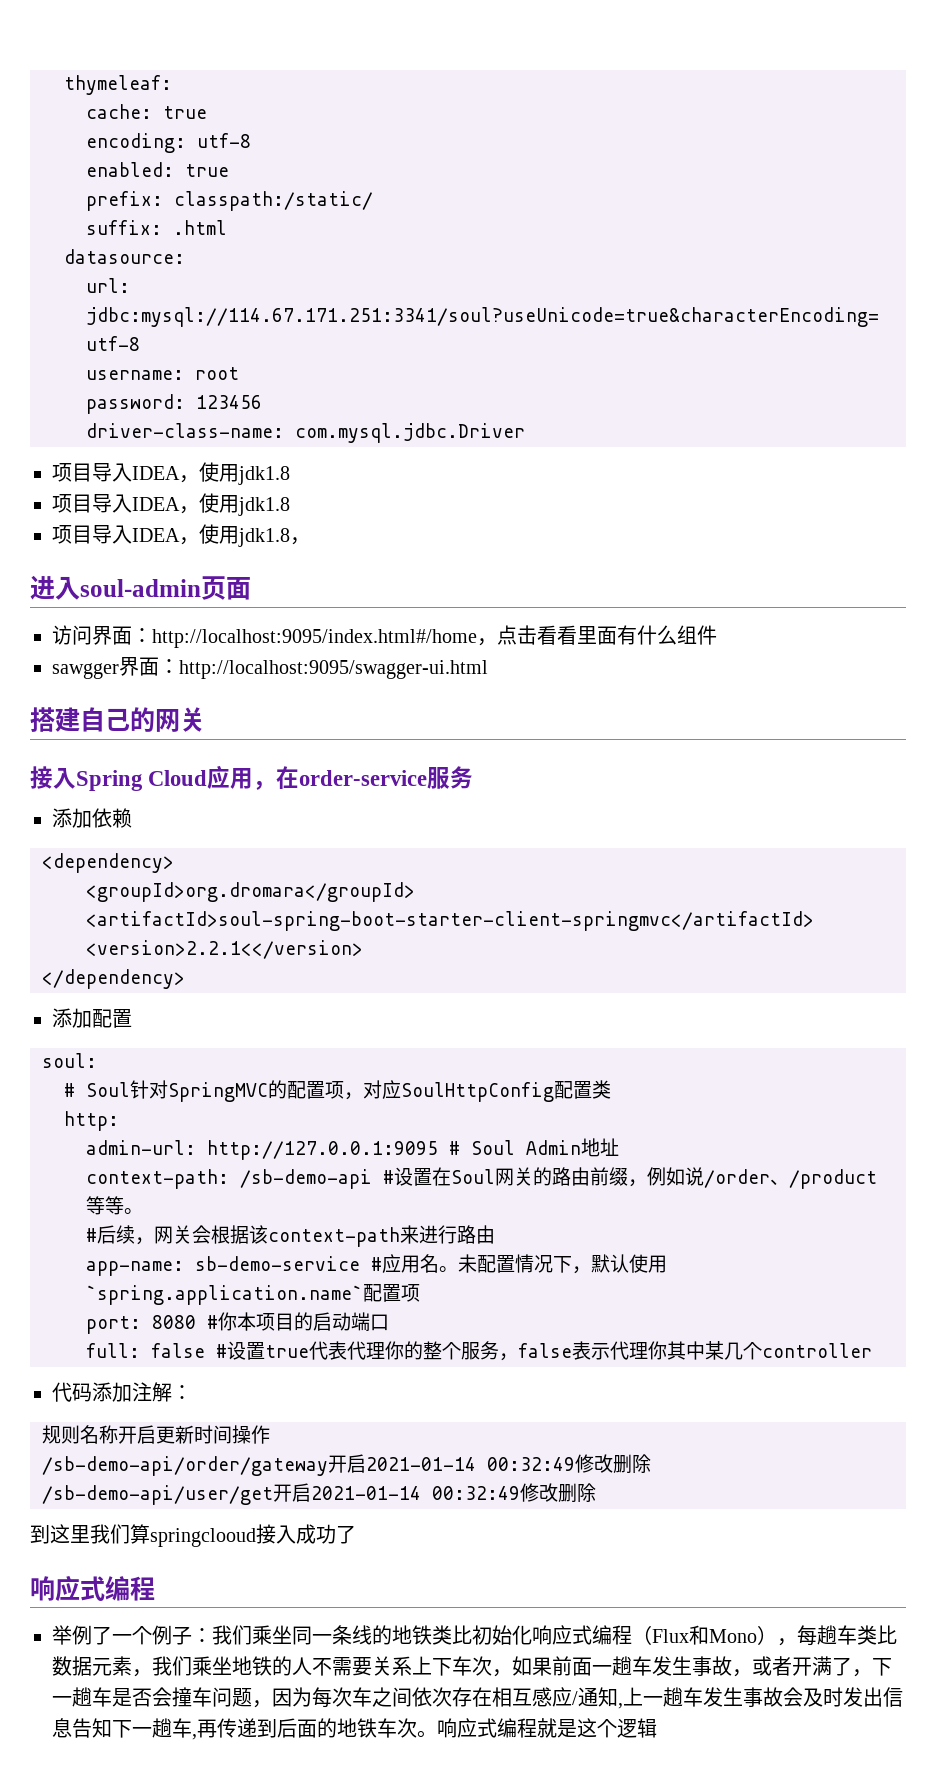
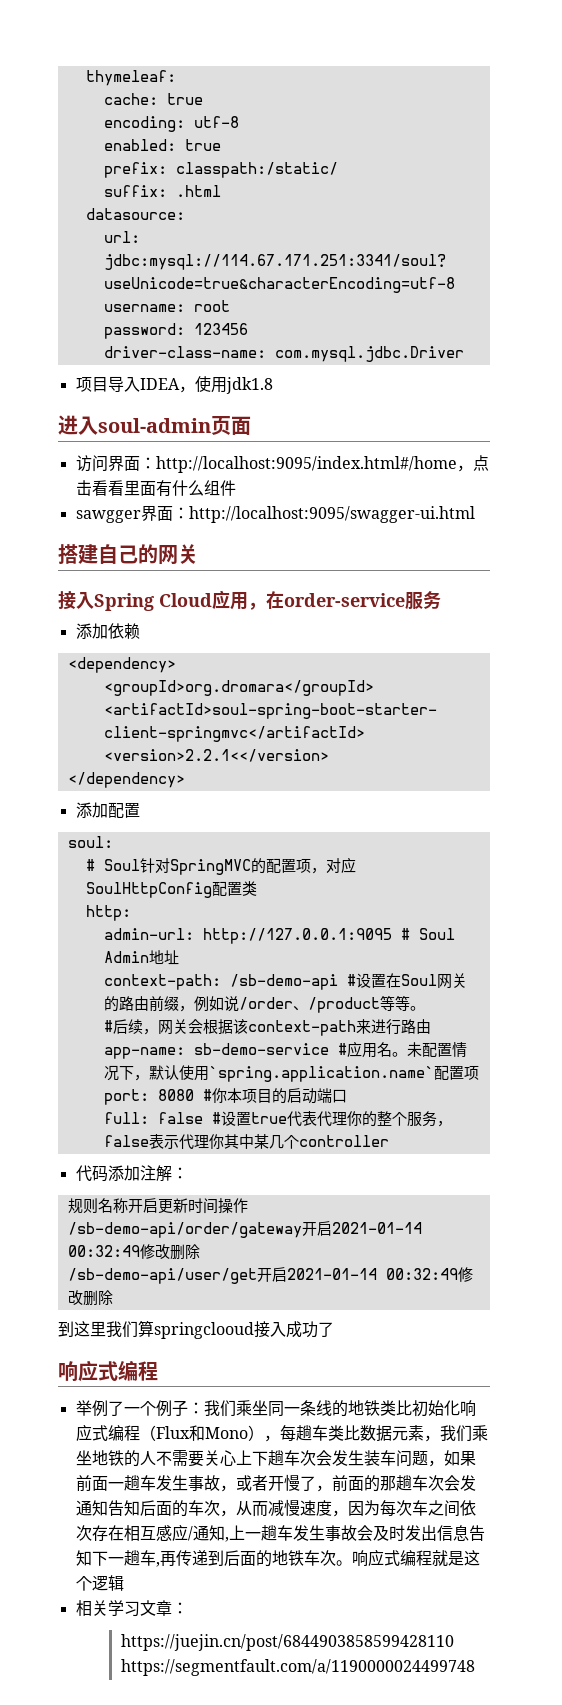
  driver-class-name: com.mysql.jdbc.Driver
  项目导入IDEA，使用jdk1.8
- 项目导入IDEA，使用jdk1.8
- 项目导入IDEA，使用jdk1.8，
- 我们乘坐同一条线的地铁类比初始化响应式编程（Flux和Mono），每趟车类比数据元素，我们乘坐地铁的人不需要关系上下车次，如果前面一趟车发生事故，或者开满了，下一趟车是否会撞车问题，因为每次车之间依次存在相互感应/通知,上一趟车发生事故会及时发出信息告知下一趟车,再传递到后面的地铁车次。
+ 我们乘坐同一条线的地铁类比初始化响应式编程（Flux和Mono），每趟车类比数据元素，我们乘坐地铁的人不需要关心上下趟车次会发生装车问题，如果前面一趟车发生事故，或者开慢了，前面的那趟车次会发通知告知后面的车次，从而减慢速度，因为每次车之间依次存在相互感应/通知,上一趟车发生事故会及时发出信息告知下一趟车,再传递到后面的地铁车次。
+ 相关学习文章：
+ https://juejin.cn/post/6844903858599428110 https://segmentfault.com/a/1190000024499748

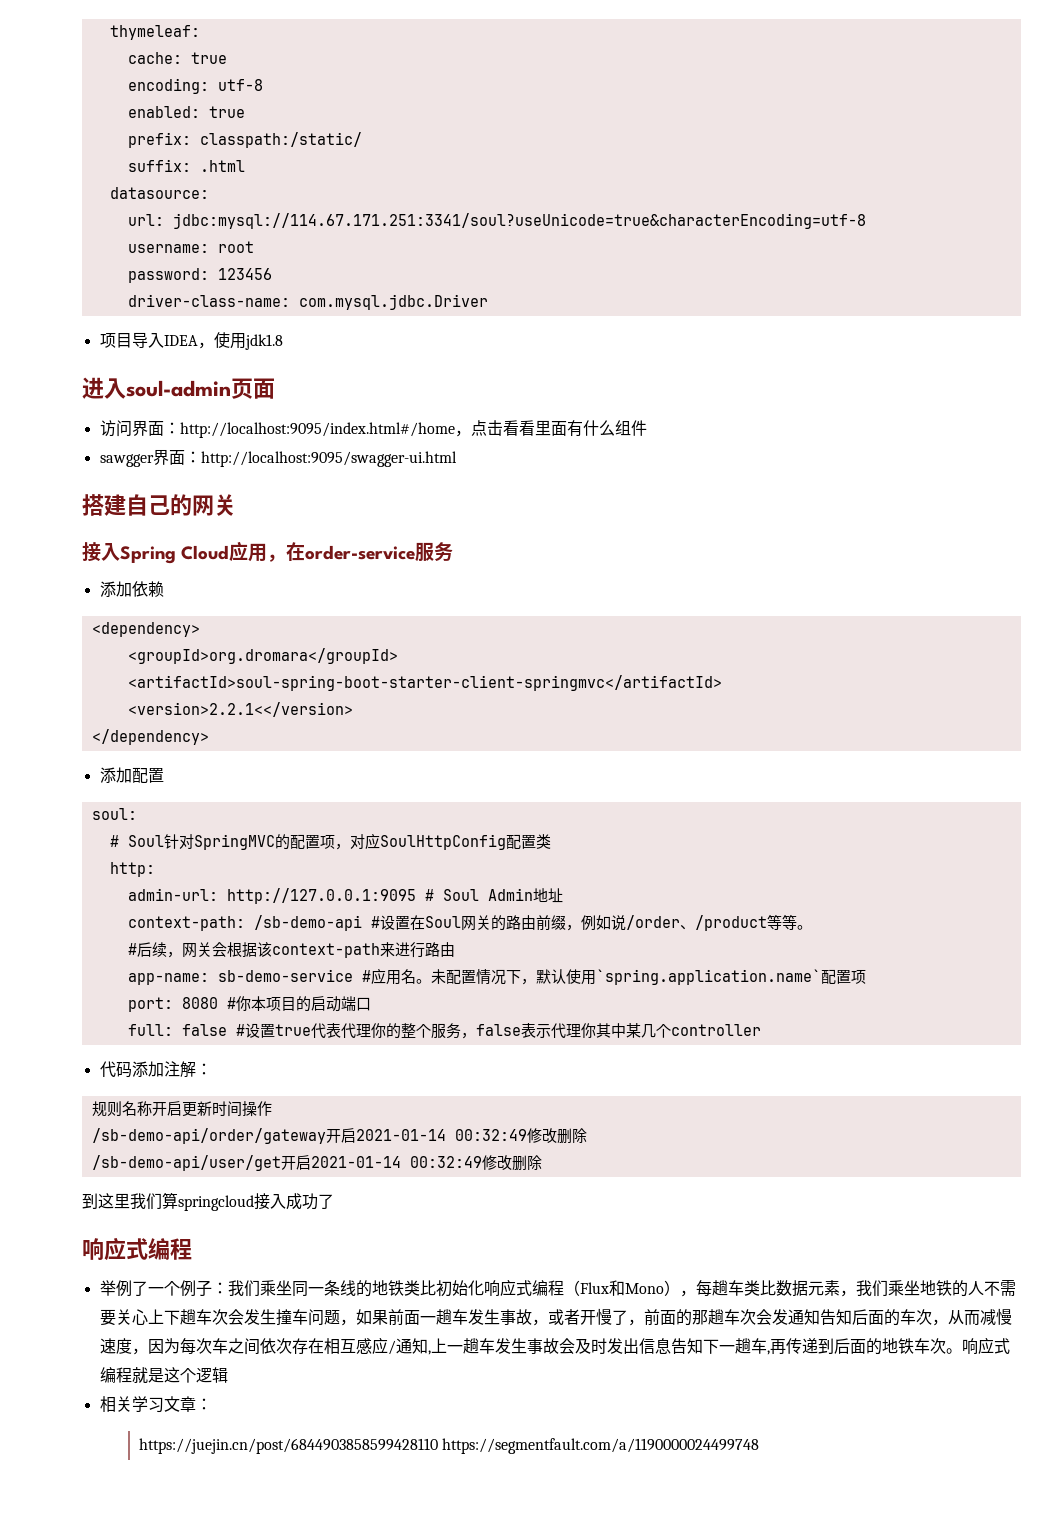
- 到这里我们算springclooud接入成功了
+ 到这里我们算springcloud接入成功了
- 我们乘坐同一条线的地铁类比初始化响应式编程（Flux和Mono），每趟车类比数据元素，我们乘坐地铁的人不需要关心上下趟车次会发生装车问题，如果前面一趟车发生事故，或者开慢了，前面的那趟车次会发通知告知后面的车次，从而减慢速度，因为每次车之间依次存在相互感应/通知,上一趟车发生事故会及时发出信息告知下一趟车,再传递到后面的地铁车次。
+ 我们乘坐同一条线的地铁类比初始化响应式编程（Flux和Mono），每趟车类比数据元素，我们乘坐地铁的人不需要关心上下趟车次会发生撞车问题，如果前面一趟车发生事故，或者开慢了，前面的那趟车次会发通知告知后面的车次，从而减慢速度，因为每次车之间依次存在相互感应/通知,上一趟车发生事故会及时发出信息告知下一趟车,再传递到后面的地铁车次。

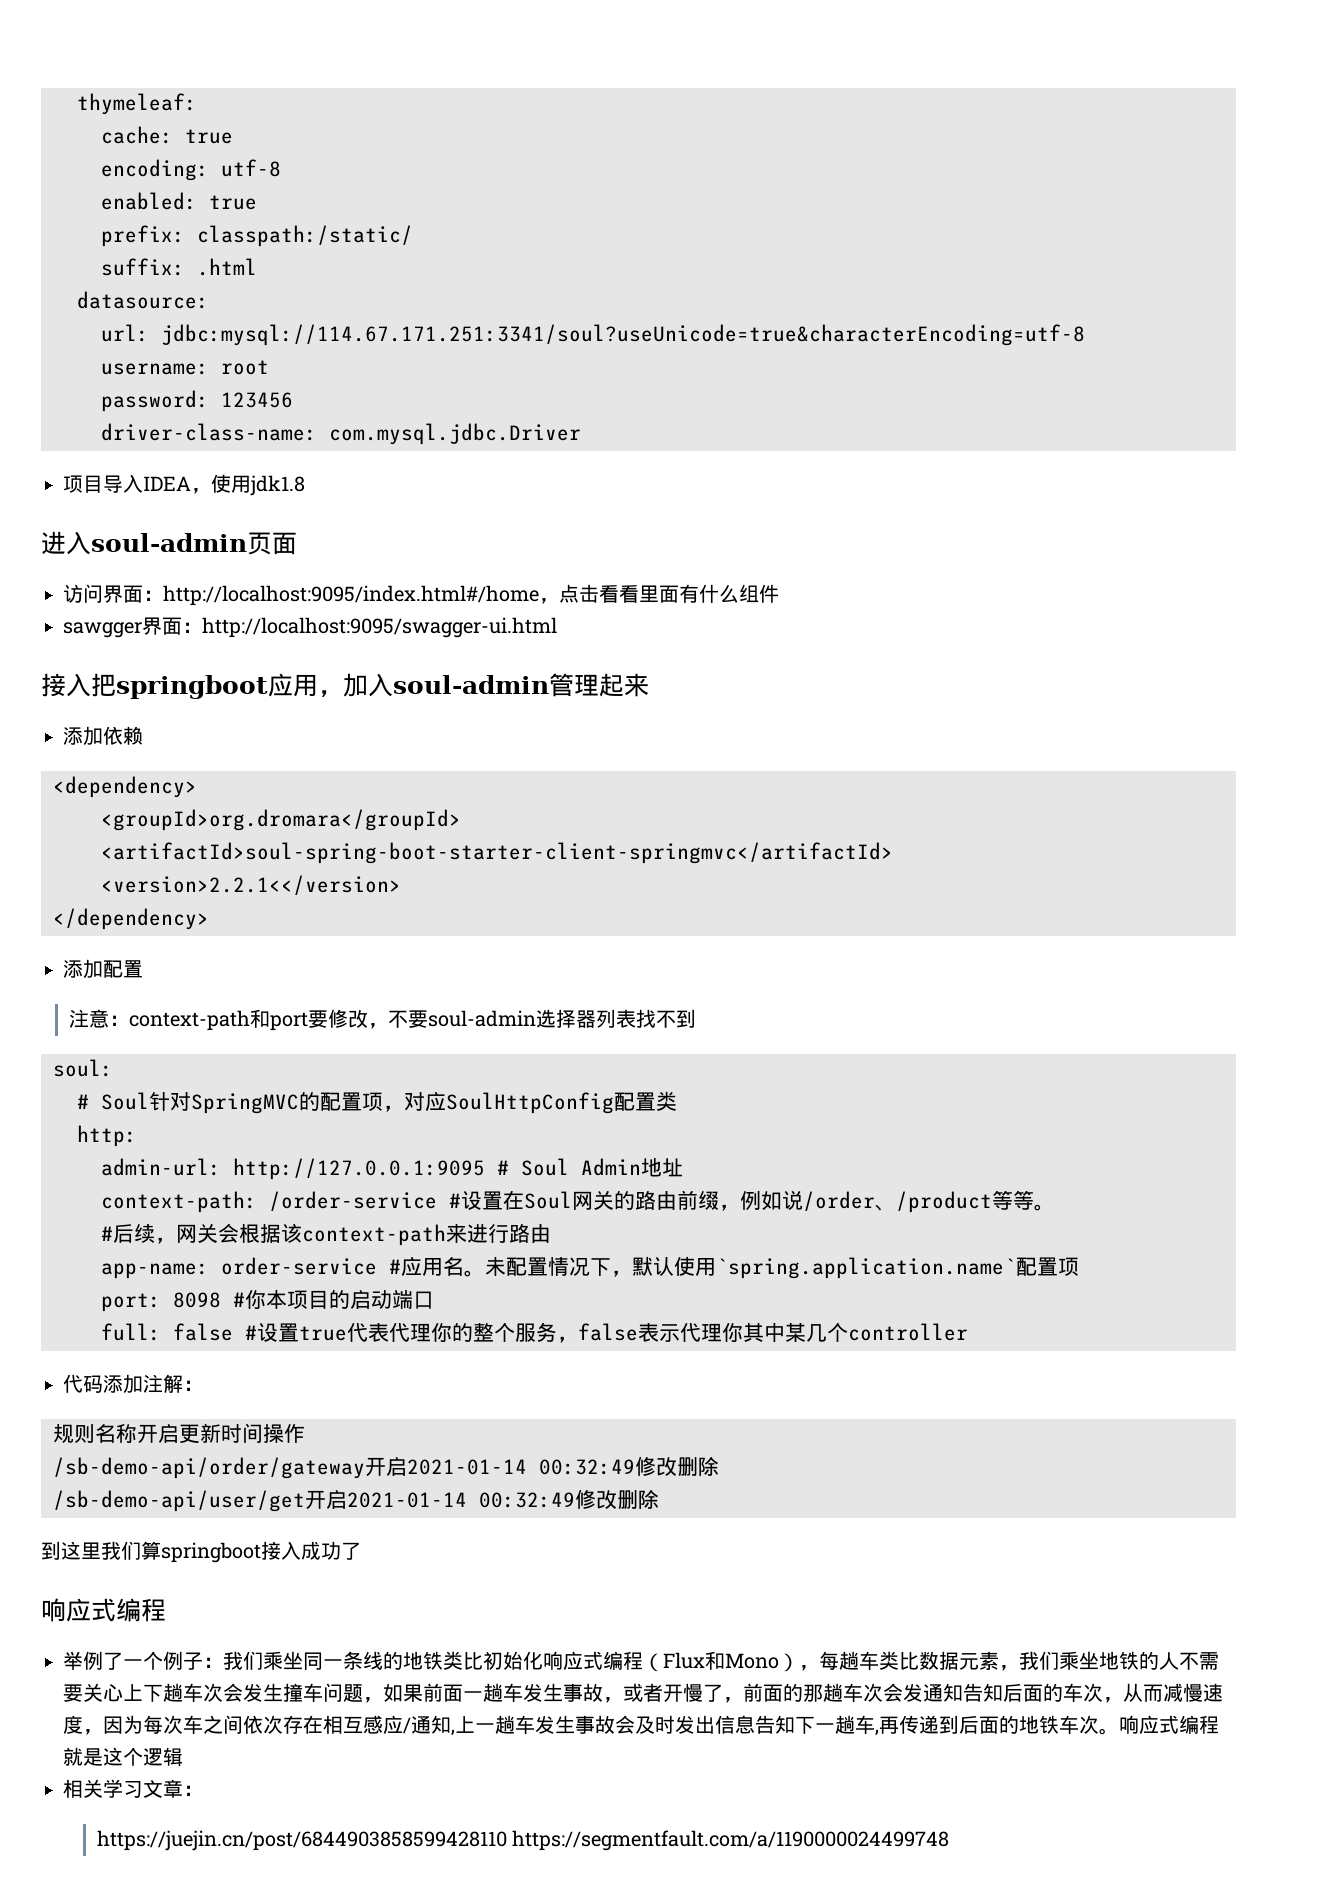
- 搭建自己的网关
- 接入Spring Cloud应用，在order-service服务
+ 接入把springboot应用，加入soul-admin管理起来
+ 注意：context-path和port要修改，不要soul-admin选择器列表找不到
- context-path: /sb-demo-api #设置在Soul网关的路由前缀，例如说/order、/product等等。
+ context-path: /order-service #设置在Soul网关的路由前缀，例如说/order、/product等等。
- app-name: sb-demo-service #应用名。
+ app-name: order-service #应用名。
- port: 8080 #你本项目的启动端口
+ port: 8098 #你本项目的启动端口
- 到这里我们算springcloud接入成功了
+ 到这里我们算springboot接入成功了

